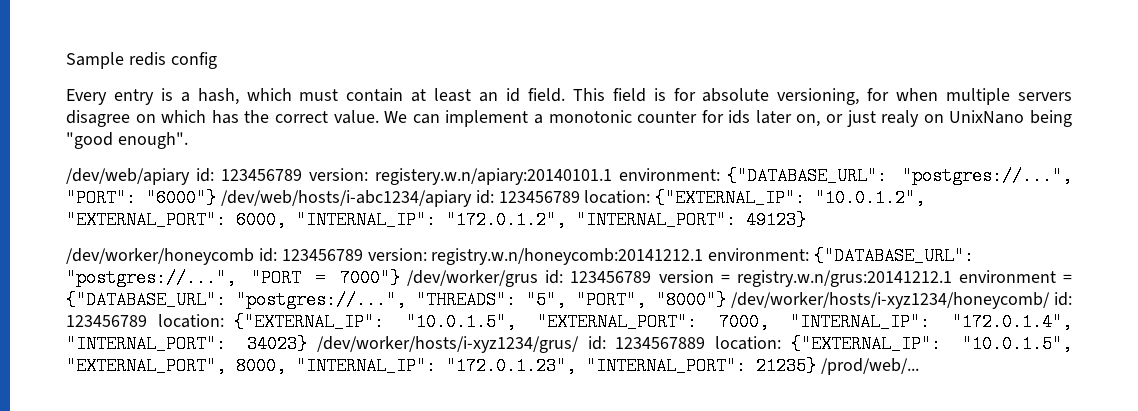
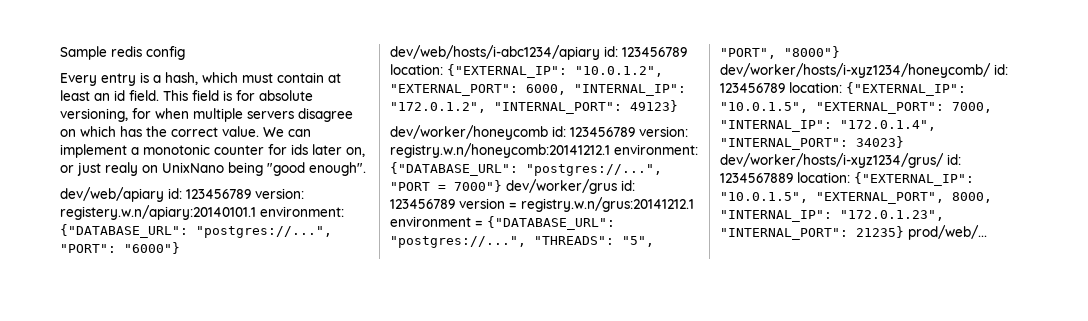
- /dev/web/apiary id: 123456789 version: registery.w.n/apiary:20140101.1 environment: {"DATABASE_URL": "postgres://...", "PORT": "6000"} /dev/web/hosts/i-abc1234/apiary id: 123456789 location: {"EXTERNAL_IP": "10.0.1.2", "EXTERNAL_PORT": 6000, "INTERNAL_IP": "172.0.1.2", "INTERNAL_PORT": 49123}
+ dev/web/apiary id: 123456789 version: registery.w.n/apiary:20140101.1 environment: {"DATABASE_URL": "postgres://...", "PORT": "6000"} dev/web/hosts/i-abc1234/apiary id: 123456789 location: {"EXTERNAL_IP": "10.0.1.2", "EXTERNAL_PORT": 6000, "INTERNAL_IP": "172.0.1.2", "INTERNAL_PORT": 49123}
- /dev/worker/honeycomb id: 123456789 version: registry.w.n/honeycomb:20141212.1 environment: {"DATABASE_URL": "postgres://...", "PORT = 7000"} /dev/worker/grus id: 123456789 version = registry.w.n/grus:20141212.1 environment = {"DATABASE_URL": "postgres://...", "THREADS": "5", "PORT", "8000"} /dev/worker/hosts/i-xyz1234/honeycomb/ id: 123456789 location: {"EXTERNAL_IP": "10.0.1.5", "EXTERNAL_PORT": 7000, "INTERNAL_IP": "172.0.1.4", "INTERNAL_PORT": 34023} /dev/worker/hosts/i-xyz1234/grus/ id: 1234567889 location: {"EXTERNAL_IP": "10.0.1.5", "EXTERNAL_PORT", 8000, "INTERNAL_IP": "172.0.1.23", "INTERNAL_PORT": 21235} /prod/web/...
+ dev/worker/honeycomb id: 123456789 version: registry.w.n/honeycomb:20141212.1 environment: {"DATABASE_URL": "postgres://...", "PORT = 7000"} dev/worker/grus id: 123456789 version = registry.w.n/grus:20141212.1 environment = {"DATABASE_URL": "postgres://...", "THREADS": "5", "PORT", "8000"} dev/worker/hosts/i-xyz1234/honeycomb/ id: 123456789 location: {"EXTERNAL_IP": "10.0.1.5", "EXTERNAL_PORT": 7000, "INTERNAL_IP": "172.0.1.4", "INTERNAL_PORT": 34023} dev/worker/hosts/i-xyz1234/grus/ id: 1234567889 location: {"EXTERNAL_IP": "10.0.1.5", "EXTERNAL_PORT", 8000, "INTERNAL_IP": "172.0.1.23", "INTERNAL_PORT": 21235} prod/web/...

